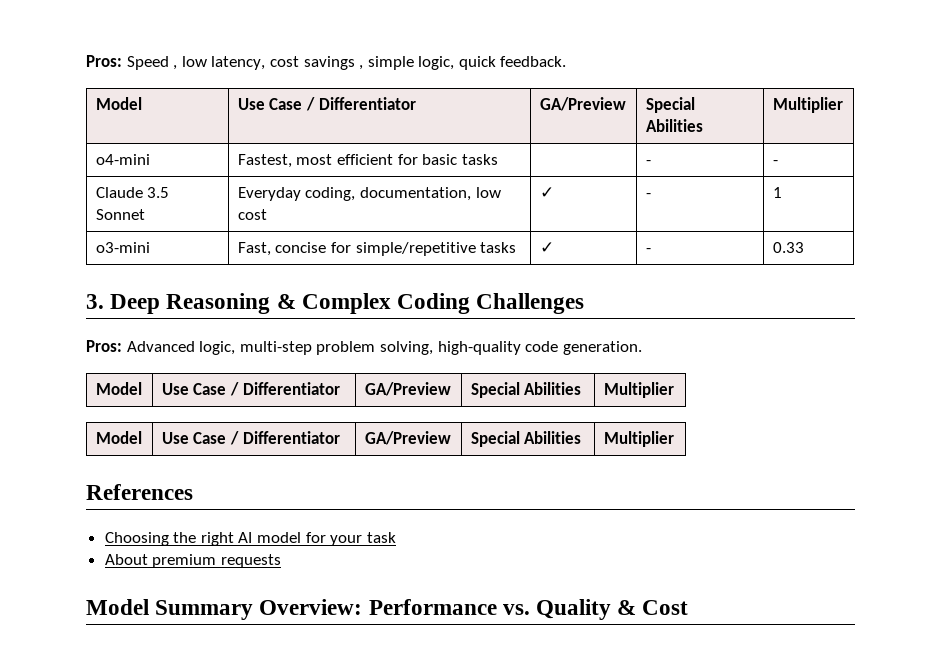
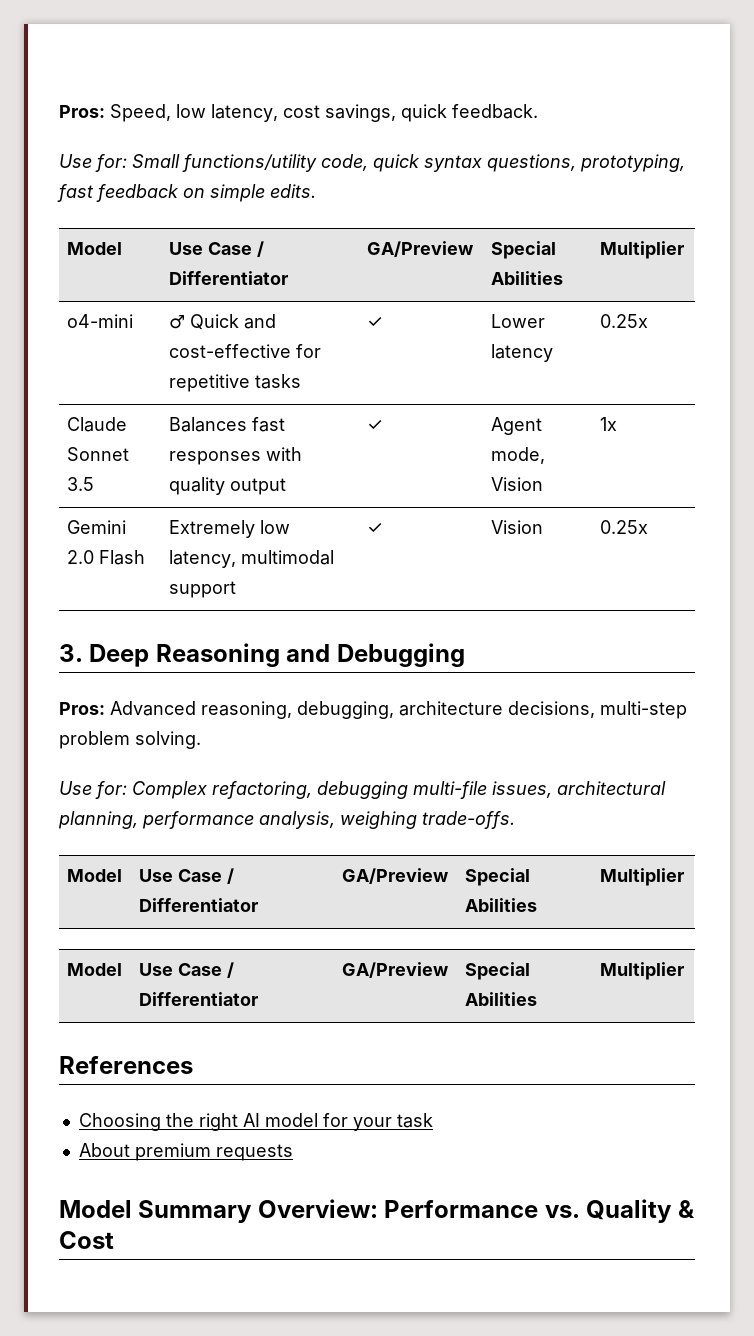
- Pros: Speed , low latency, cost savings , simple logic, quick feedback.
+ Pros: Speed, low latency, cost savings, quick feedback.
+ Use for: Small functions/utility code, quick syntax questions, prototyping, fast feedback on simple edits.
- o4-mini | Fastest, most efficient for basic tasks | | - | -
- Claude 3.5 Sonnet | Everyday coding, documentation, low cost | ✓ | - | 1
- o3-mini | Fast, concise for simple/repetitive tasks | ✓ | - | 0.33
- 3. Deep Reasoning & Complex Coding Challenges
- Pros: Advanced logic, multi-step problem solving, high-quality code generation.
+ o4-mini | ♂ Quick and cost-effective for repetitive tasks | ✓ | Lower latency | 0.25x
+ Claude Sonnet 3.5 | Balances fast responses with quality output | ✓ | Agent mode, Vision | 1x
+ Gemini 2.0 Flash | Extremely low latency, multimodal support | ✓ | Vision | 0.25x
+ 3. Deep Reasoning and Debugging
+ Pros: Advanced reasoning, debugging, architecture decisions, multi-step problem solving.
+ Use for: Complex refactoring, debugging multi-file issues, architectural planning, performance analysis, weighing trade-offs.

